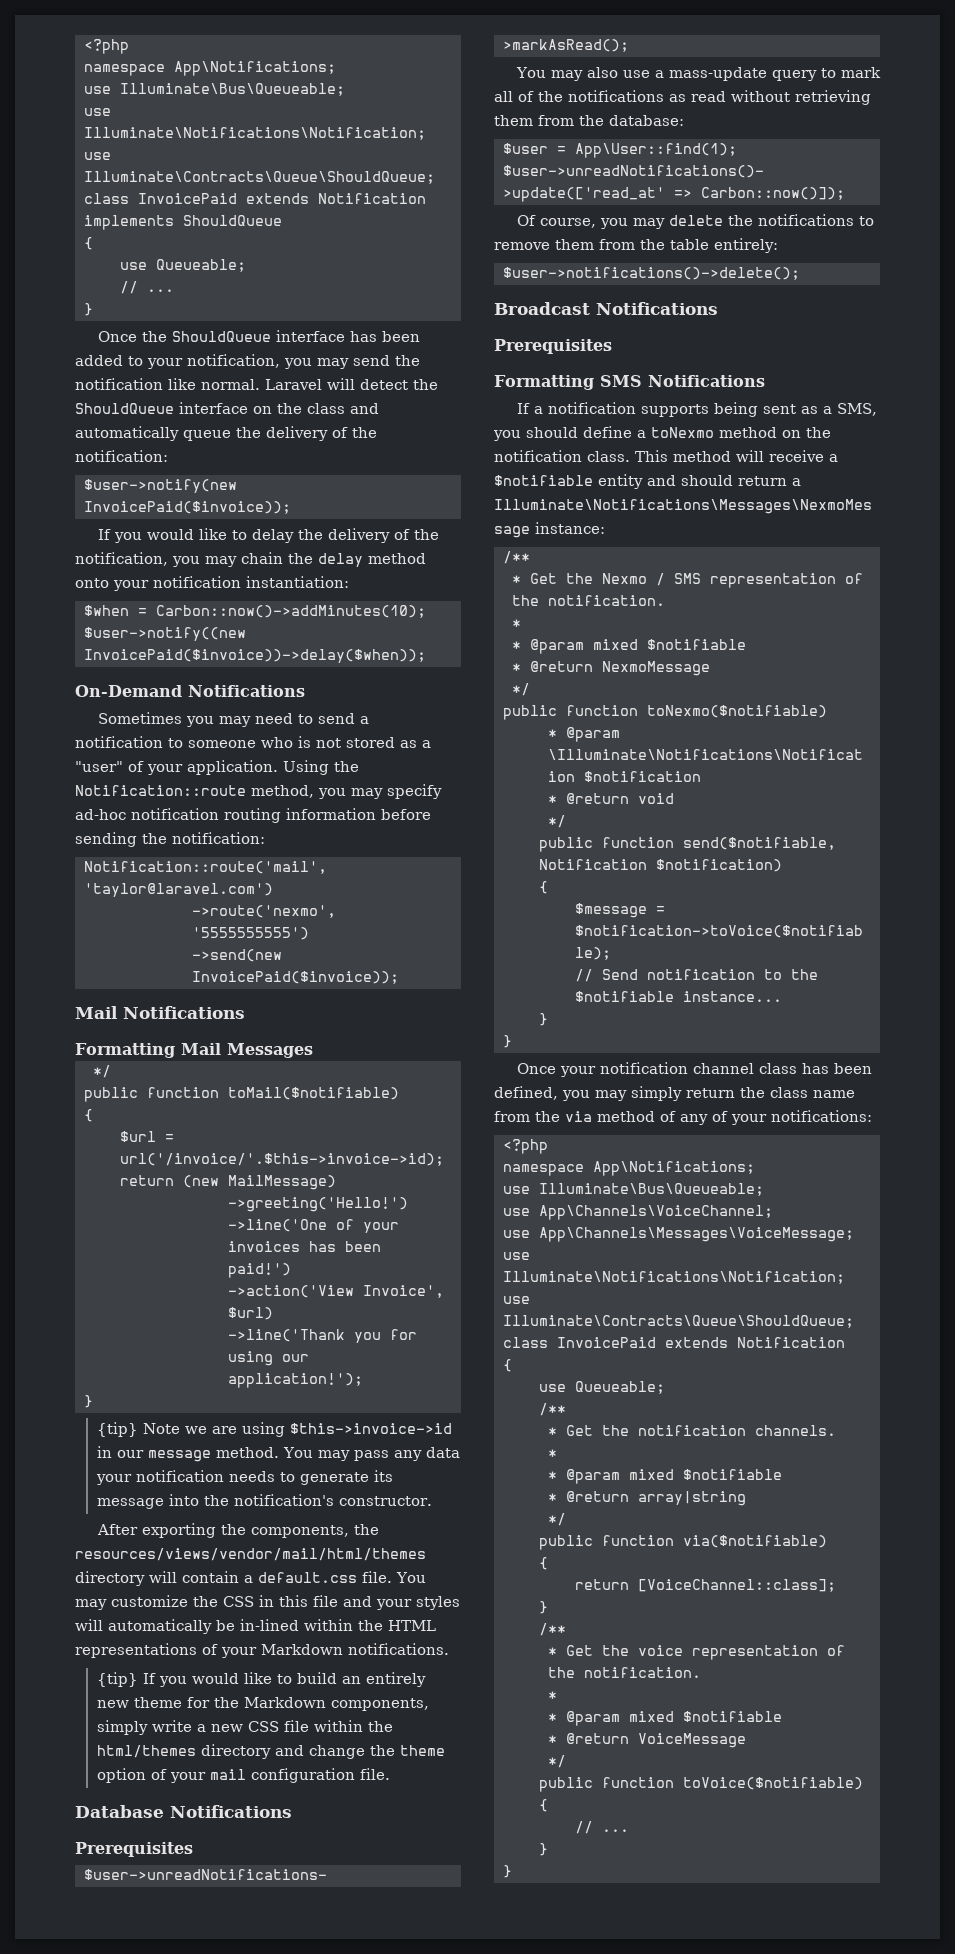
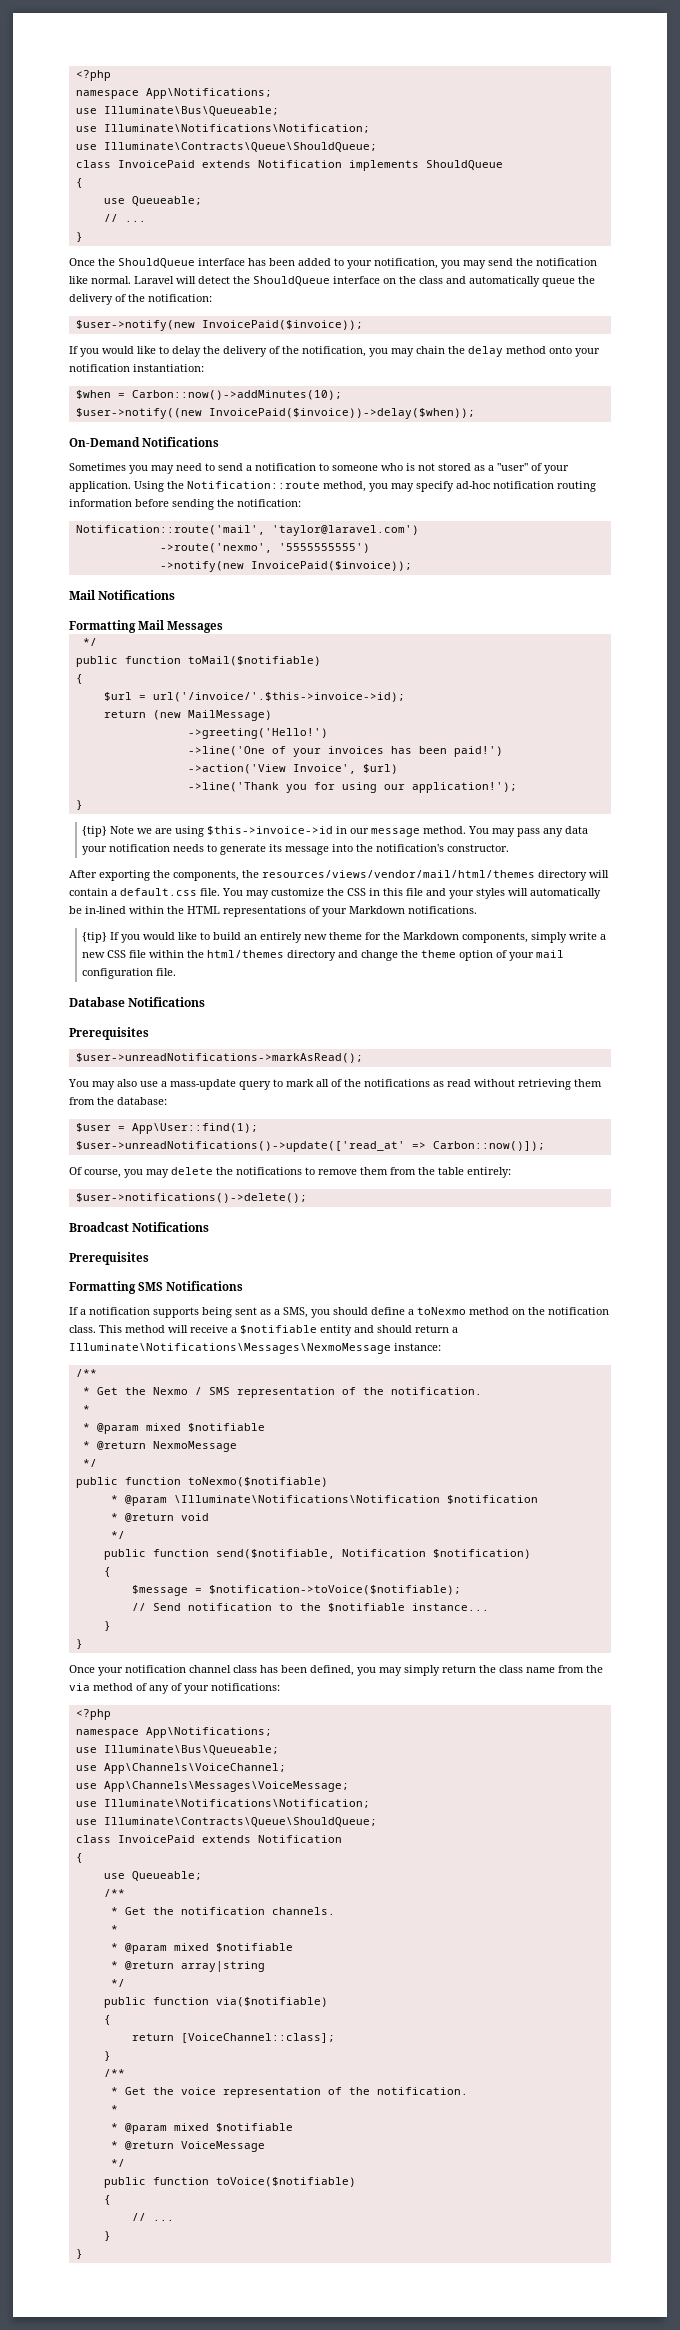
- ->send(new InvoicePaid($invoice));
+ ->notify(new InvoicePaid($invoice));

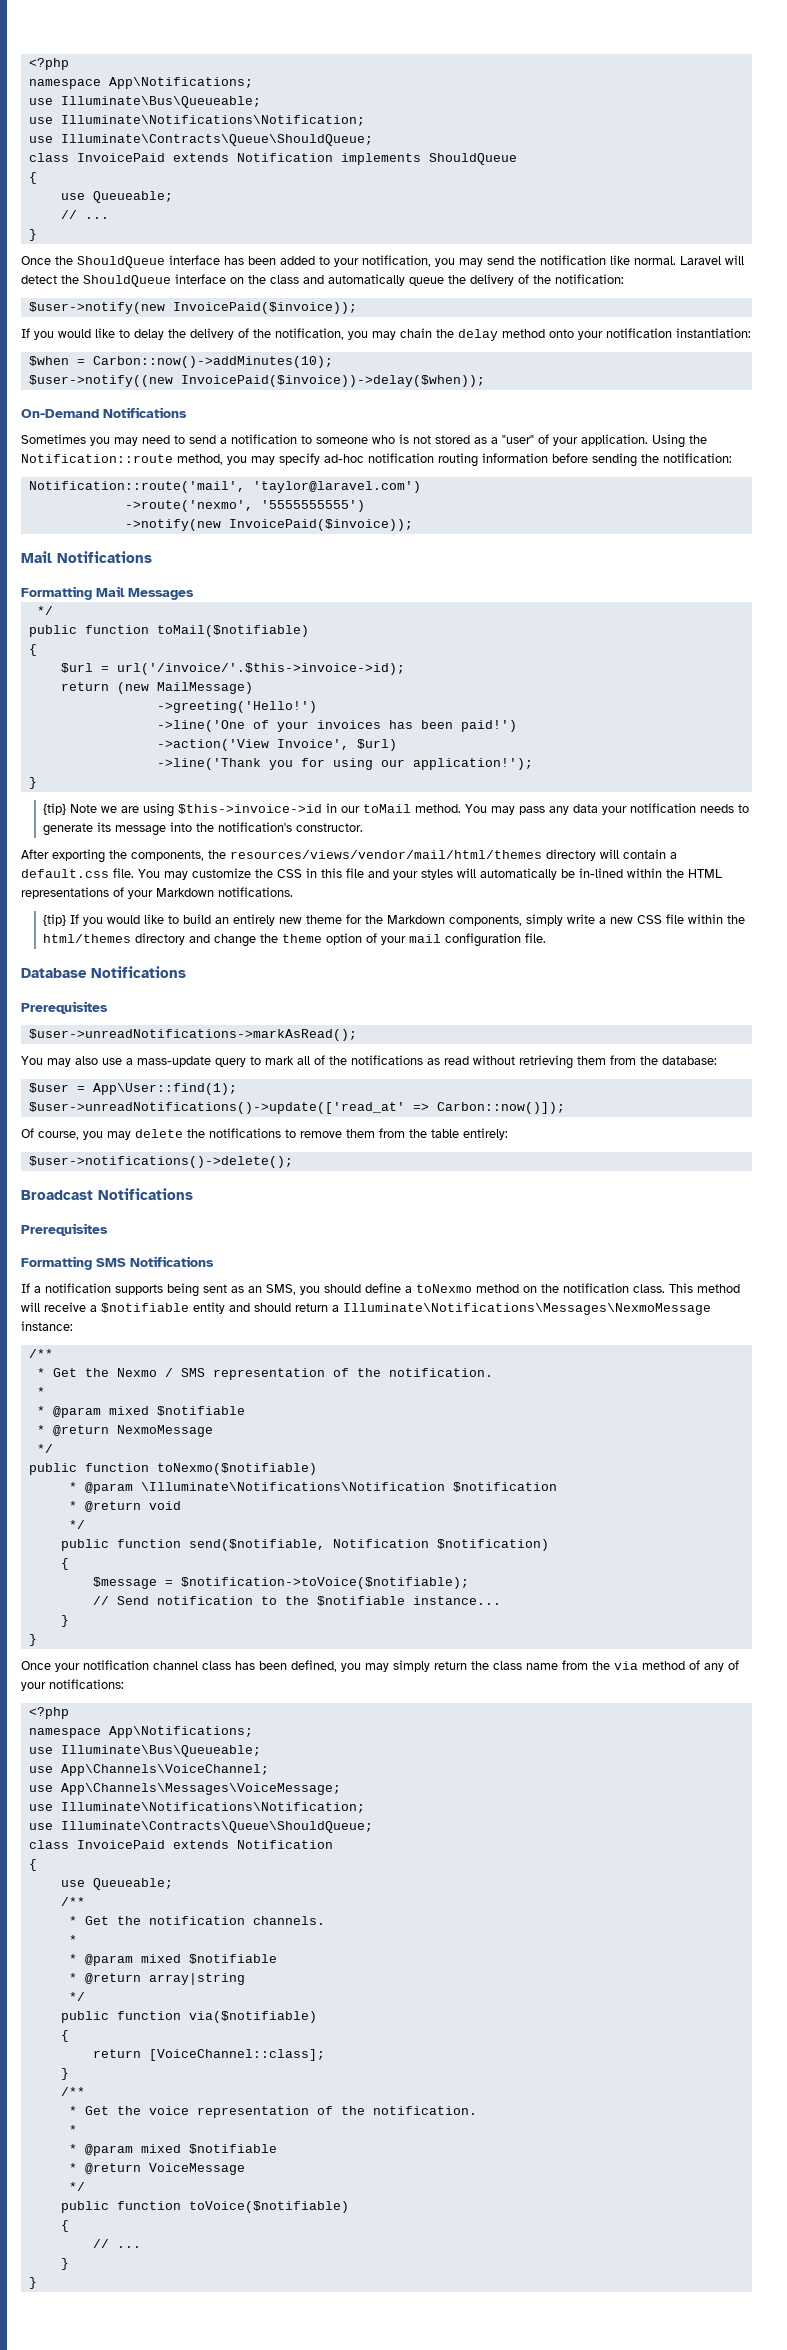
- {tip} Note we are using $this->invoice->id in our message method.
+ {tip} Note we are using $this->invoice->id in our toMail method.
- If a notification supports being sent as a SMS, you should define a toNexmo method on the notification class.
+ If a notification supports being sent as an SMS, you should define a toNexmo method on the notification class.

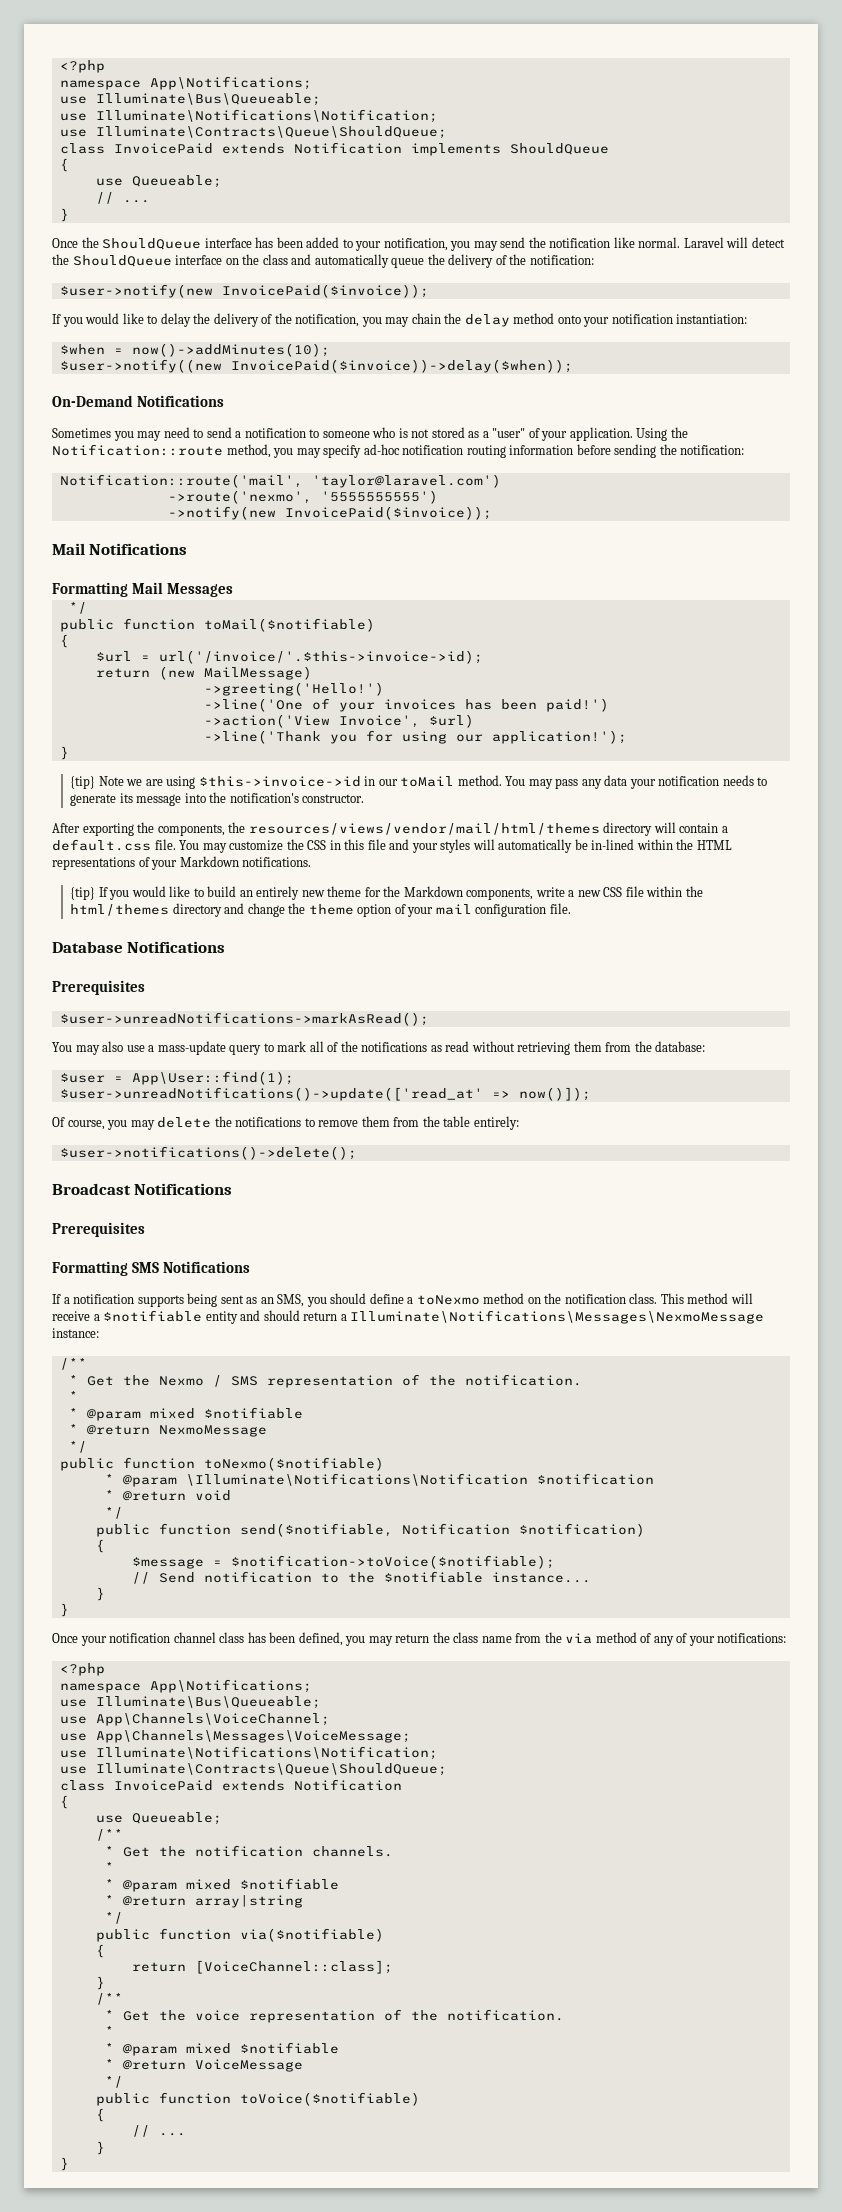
- $when = Carbon::now()->addMinutes(10);
+ $when = now()->addMinutes(10);
- {tip} If you would like to build an entirely new theme for the Markdown components, simply write a new CSS file within the html/themes directory and change the theme option of your mail configuration file.
+ {tip} If you would like to build an entirely new theme for the Markdown components, write a new CSS file within the html/themes directory and change the theme option of your mail configuration file.
- $user->unreadNotifications()->update(['read_at' => Carbon::now()]);
+ $user->unreadNotifications()->update(['read_at' => now()]);
- Once your notification channel class has been defined, you may simply return the class name from the via method of any of your notifications:
+ Once your notification channel class has been defined, you may return the class name from the via method of any of your notifications:

